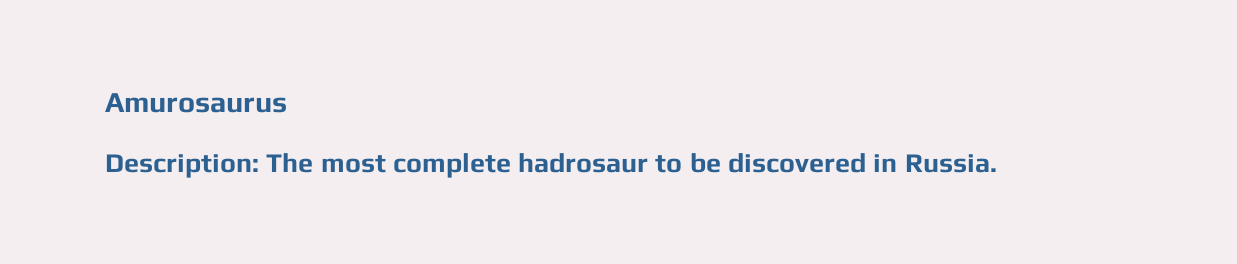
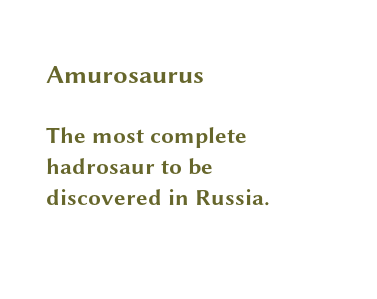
- Description: The most complete hadrosaur to be discovered in Russia.
+ The most complete hadrosaur to be discovered in Russia.

